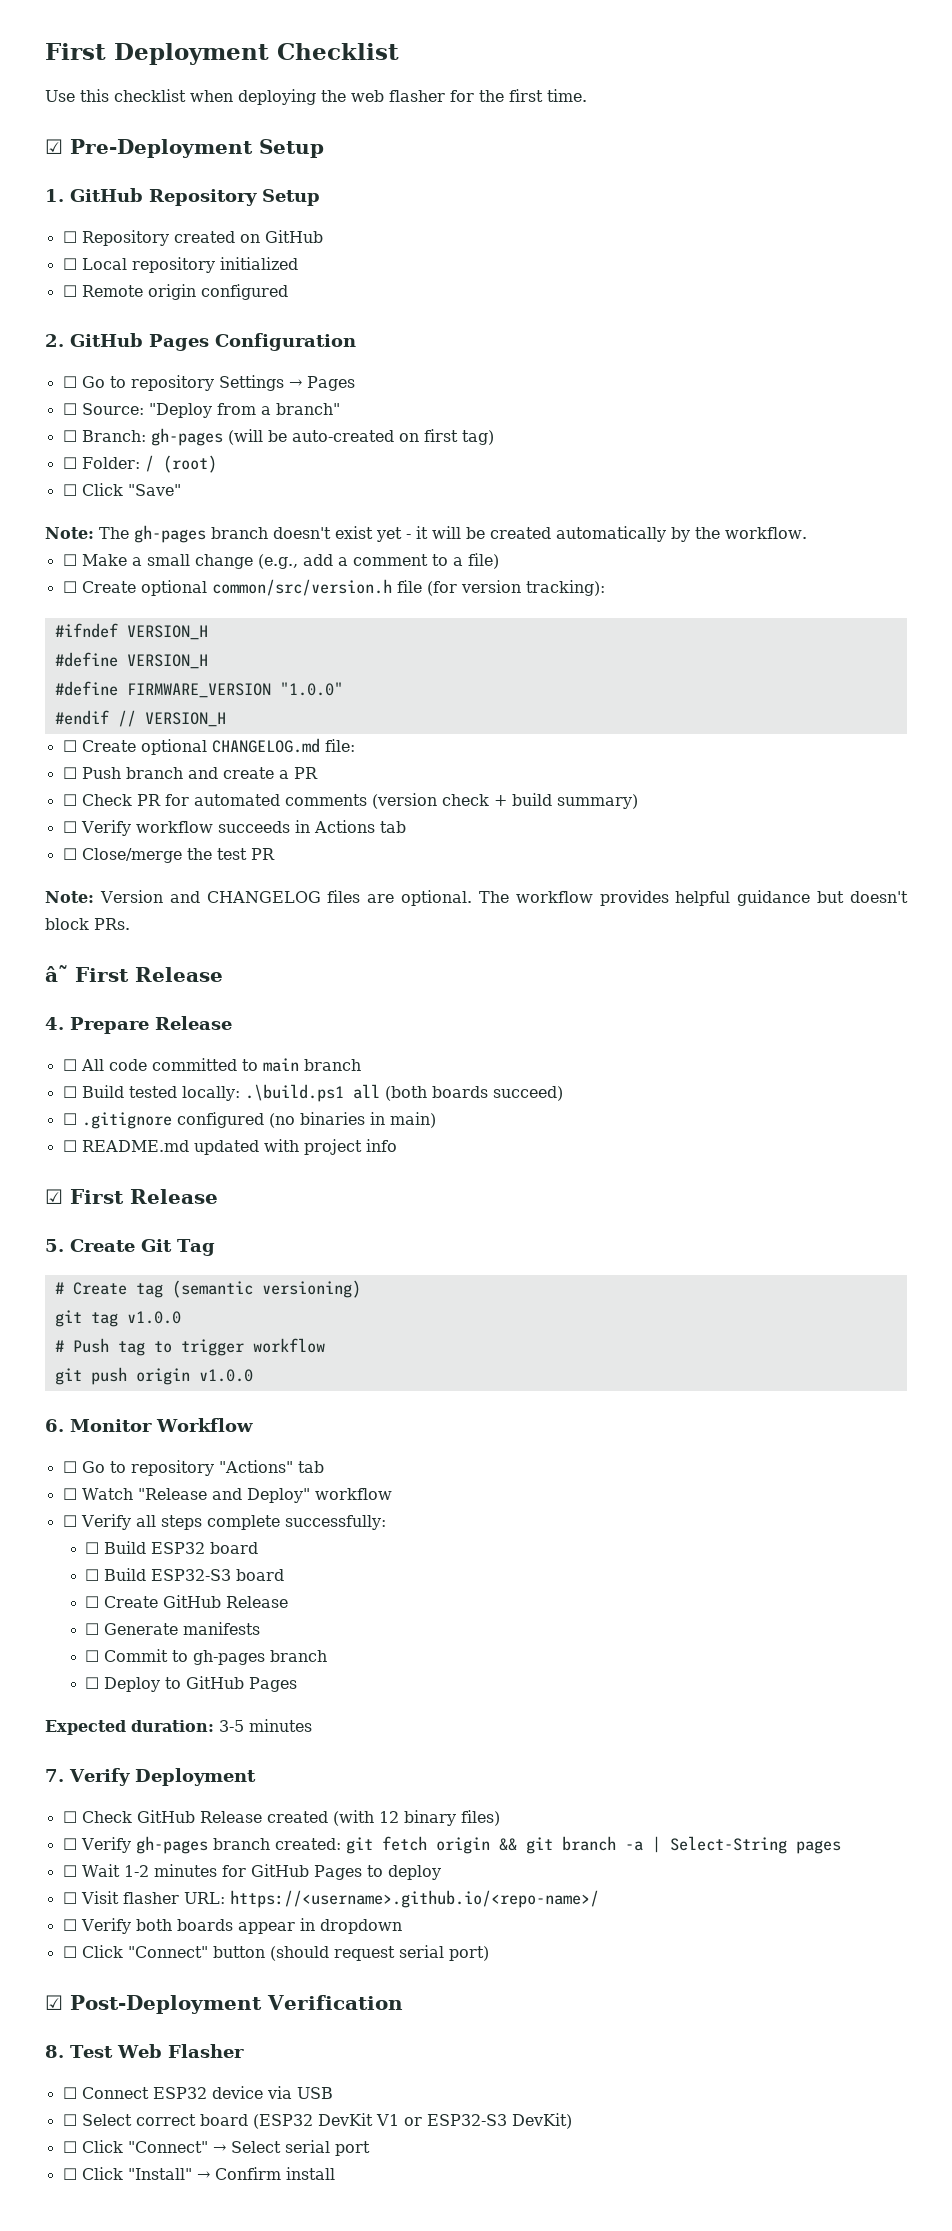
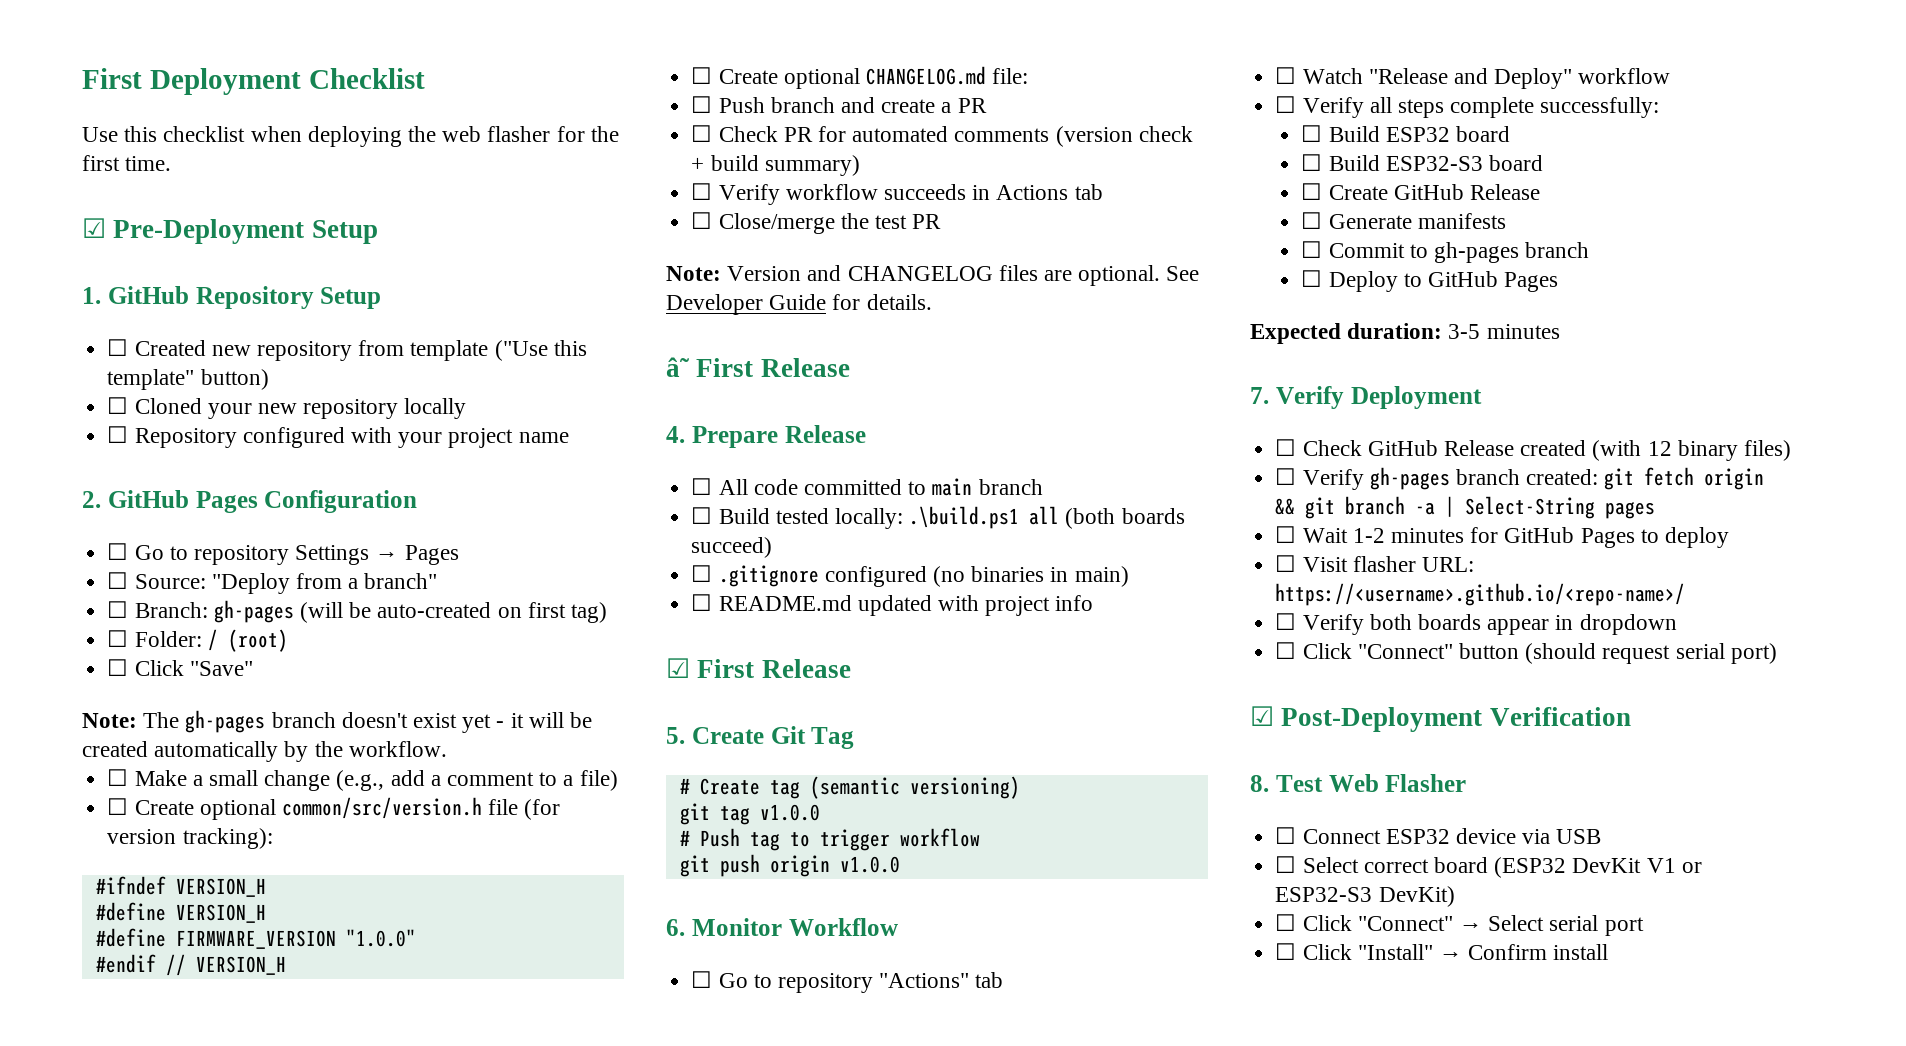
- ☐ Repository created on GitHub
- ☐ Local repository initialized
- ☐ Remote origin configured
+ ☐ Created new repository from template ("Use this template" button)
+ ☐ Cloned your new repository locally
+ ☐ Repository configured with your project name
- The workflow provides helpful guidance but doesn't block PRs.
+ See Developer Guide for details.

